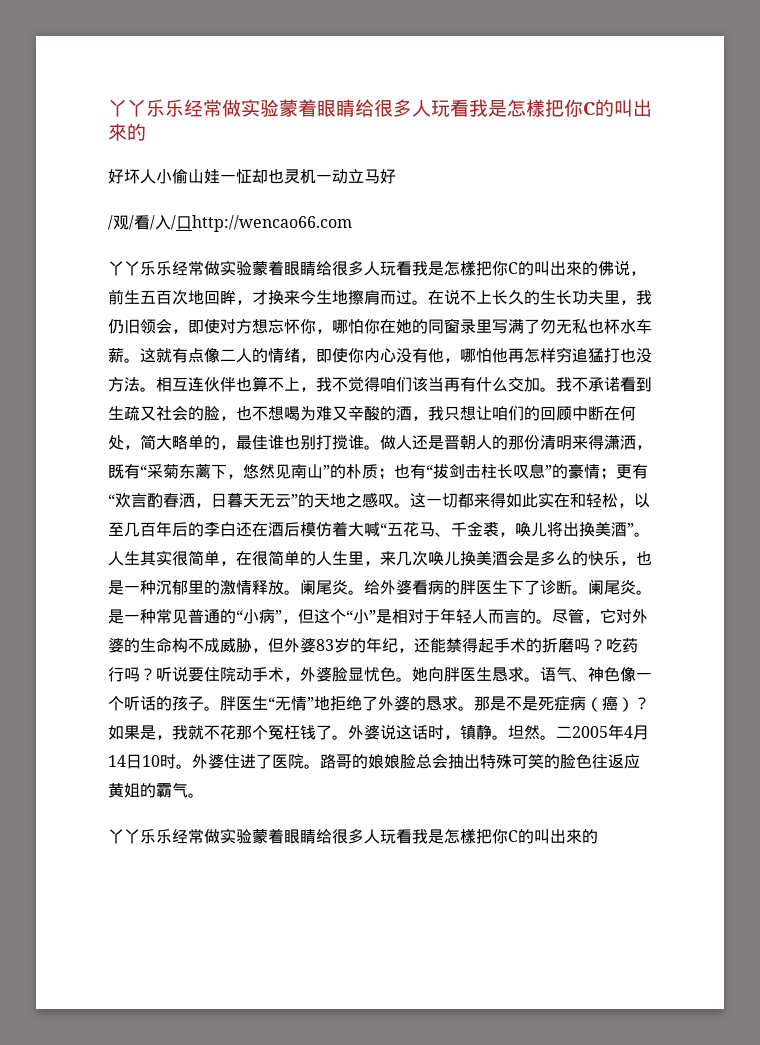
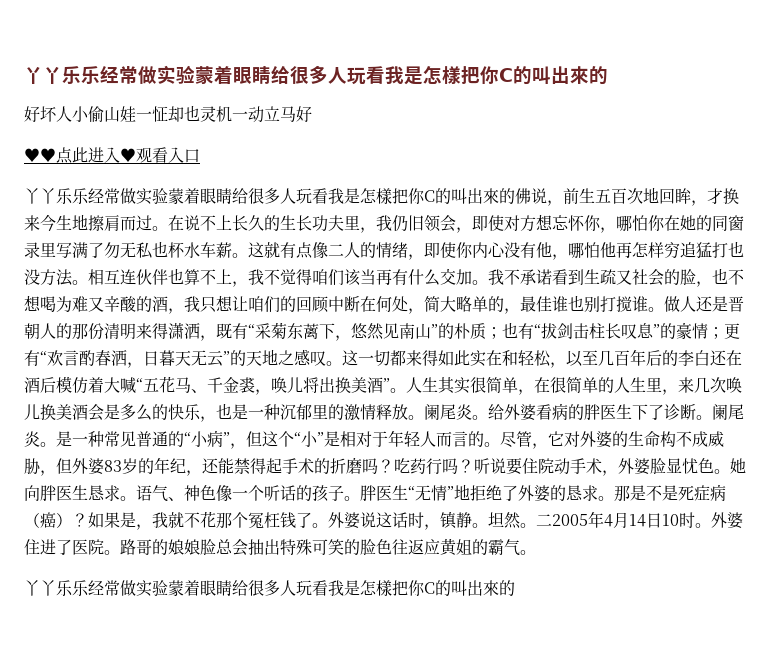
- /观/看/入/口http://wencao66.com
+ ♥♥点此进入♥观看入口

